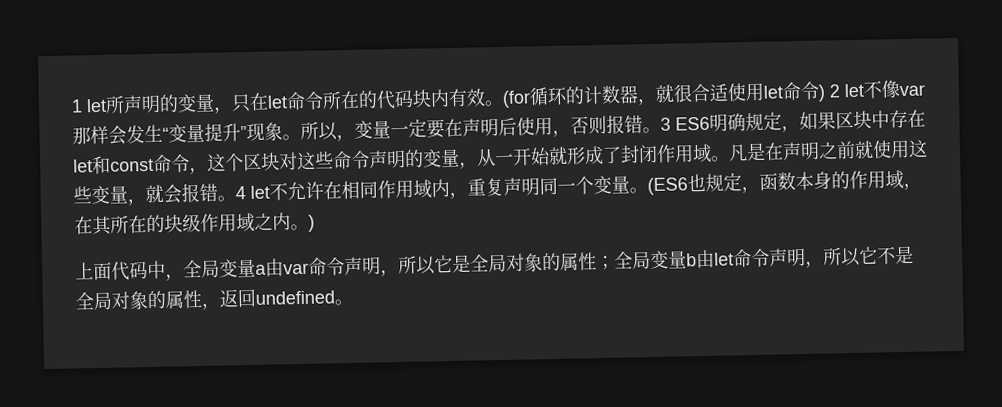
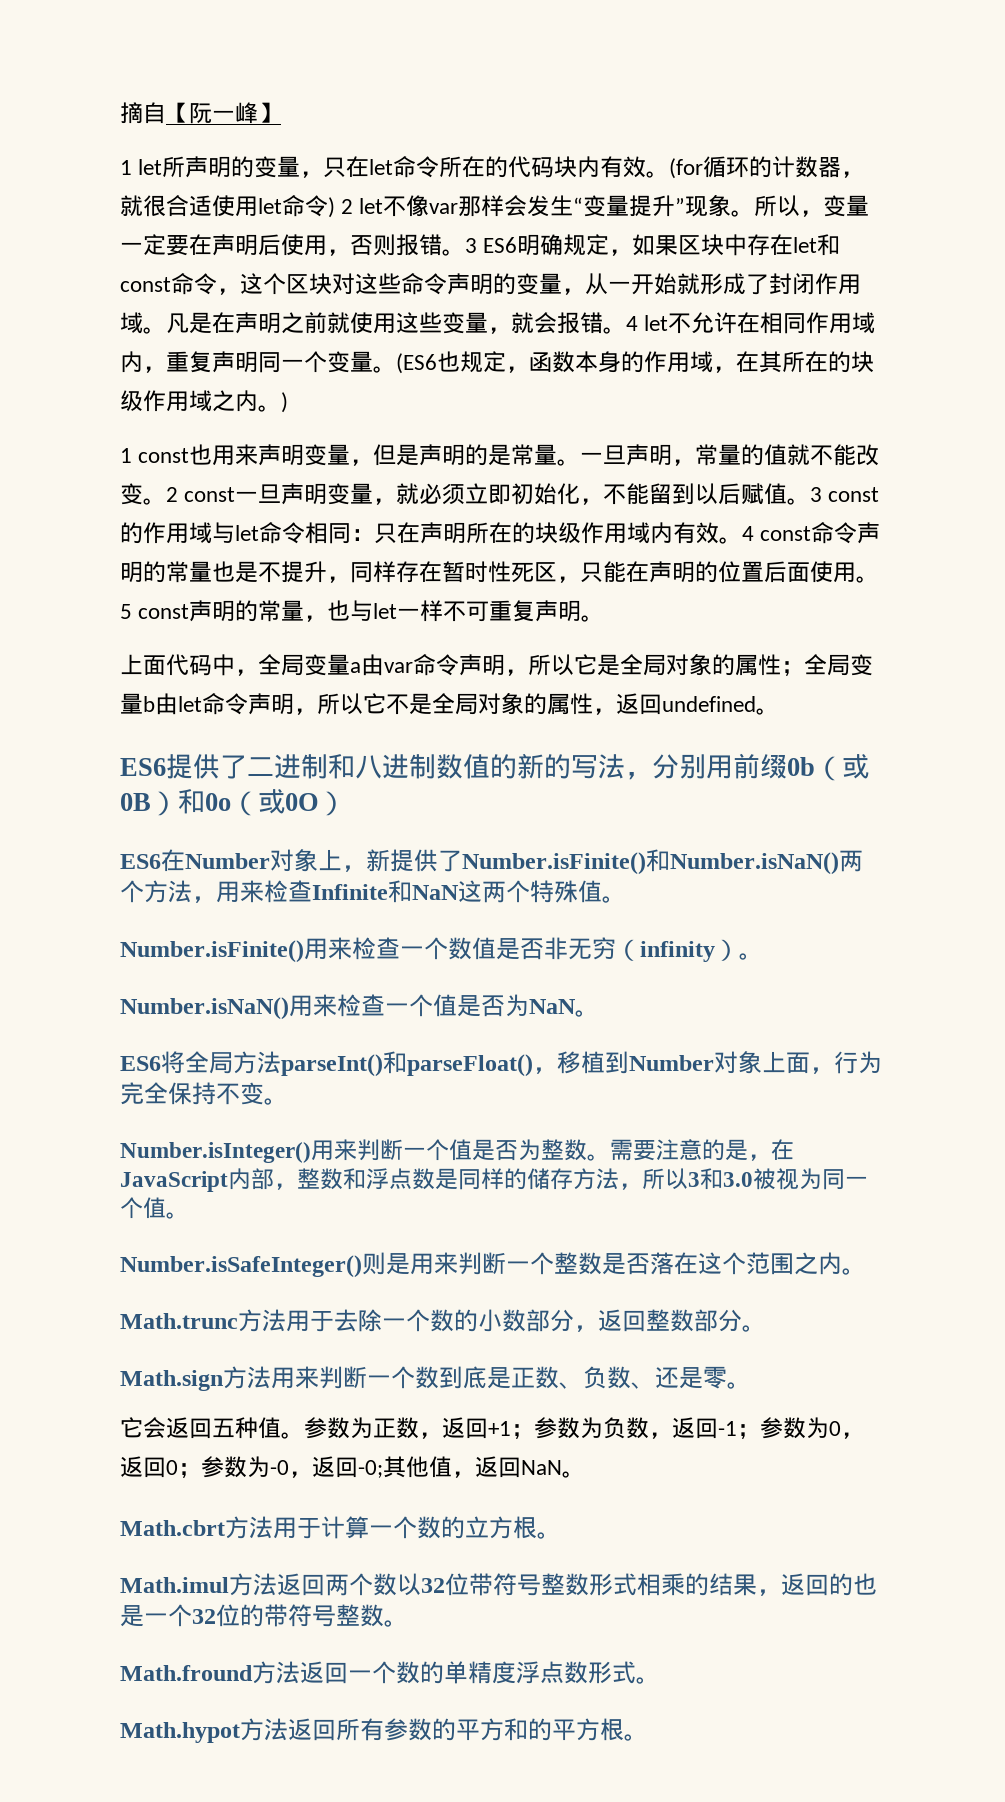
+ 摘自【阮一峰】
+ 1 const也用来声明变量，但是声明的是常量。一旦声明，常量的值就不能改变。2 const一旦声明变量，就必须立即初始化，不能留到以后赋值。3 const的作用域与let命令相同：只在声明所在的块级作用域内有效。4 const命令声明的常量也是不提升，同样存在暂时性死区，只能在声明的位置后面使用。5 const声明的常量，也与let一样不可重复声明。
+ ES6提供了二进制和八进制数值的新的写法，分别用前缀0b（或0B）和0o（或0O）
+ ES6在Number对象上，新提供了Number.isFinite()和Number.isNaN()两个方法，用来检查Infinite和NaN这两个特殊值。
+ Number.isFinite()用来检查一个数值是否非无穷（infinity）。
+ Number.isNaN()用来检查一个值是否为NaN。
+ ES6将全局方法parseInt()和parseFloat()，移植到Number对象上面，行为完全保持不变。
+ Number.isInteger()用来判断一个值是否为整数。需要注意的是，在JavaScript内部，整数和浮点数是同样的储存方法，所以3和3.0被视为同一个值。
+ Number.isSafeInteger()则是用来判断一个整数是否落在这个范围之内。
+ Math.trunc方法用于去除一个数的小数部分，返回整数部分。
+ Math.sign方法用来判断一个数到底是正数、负数、还是零。
+ 它会返回五种值。参数为正数，返回+1；参数为负数，返回-1；参数为0，返回0；参数为-0，返回-0;其他值，返回NaN。
+ Math.cbrt方法用于计算一个数的立方根。
+ Math.imul方法返回两个数以32位带符号整数形式相乘的结果，返回的也是一个32位的带符号整数。
+ Math.fround方法返回一个数的单精度浮点数形式。
+ Math.hypot方法返回所有参数的平方和的平方根。

